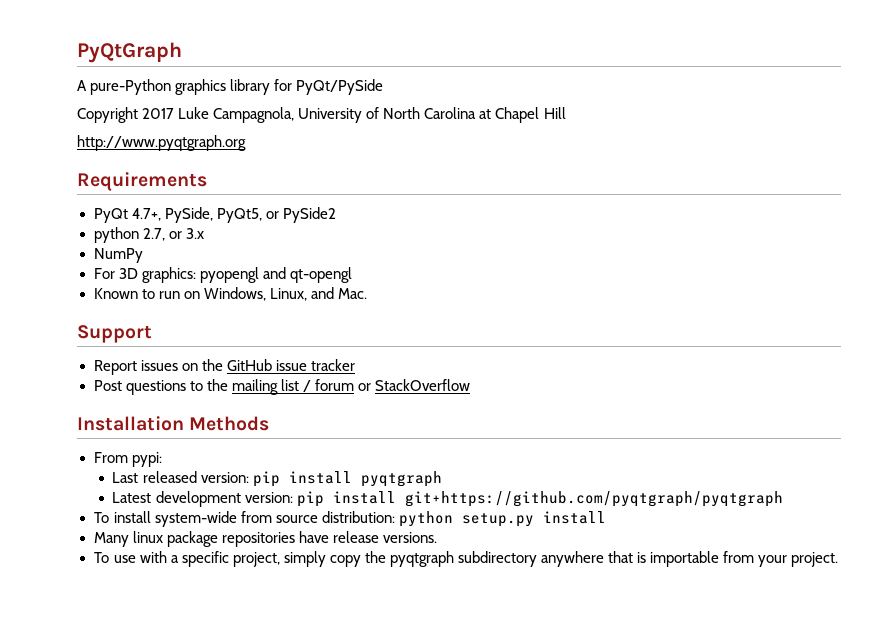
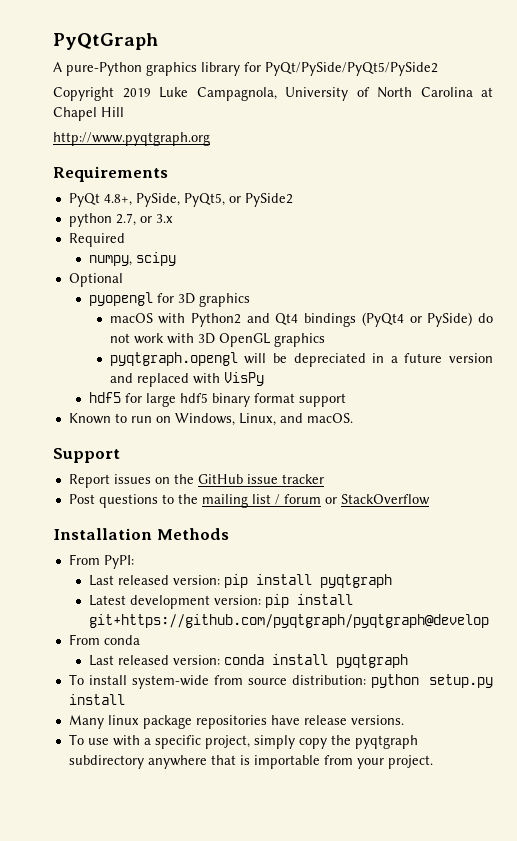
- A pure-Python graphics library for PyQt/PySide
+ A pure-Python graphics library for PyQt/PySide/PyQt5/PySide2
- Copyright 2017 Luke Campagnola, University of North Carolina at Chapel Hill
+ Copyright 2019 Luke Campagnola, University of North Carolina at Chapel Hill
- PyQt 4.7+, PySide, PyQt5, or PySide2
+ PyQt 4.8+, PySide, PyQt5, or PySide2
- NumPy
- For 3D graphics: pyopengl and qt-opengl
+ Required
+ numpy, scipy
+ Optional
+ pyopengl for 3D graphics
+ macOS with Python2 and Qt4 bindings (PyQt4 or PySide) do not work with 3D OpenGL graphics
+ pyqtgraph.opengl will be depreciated in a future version and replaced with VisPy
+ hdf5 for large hdf5 binary format support
- Known to run on Windows, Linux, and Mac.
+ Known to run on Windows, Linux, and macOS.
- From pypi:
+ From PyPI:
- Latest development version: pip install git+https://github.com/pyqtgraph/pyqtgraph
+ Latest development version: pip install git+https://github.com/pyqtgraph/pyqtgraph@develop
+ From conda
+ Last released version: conda install pyqtgraph

